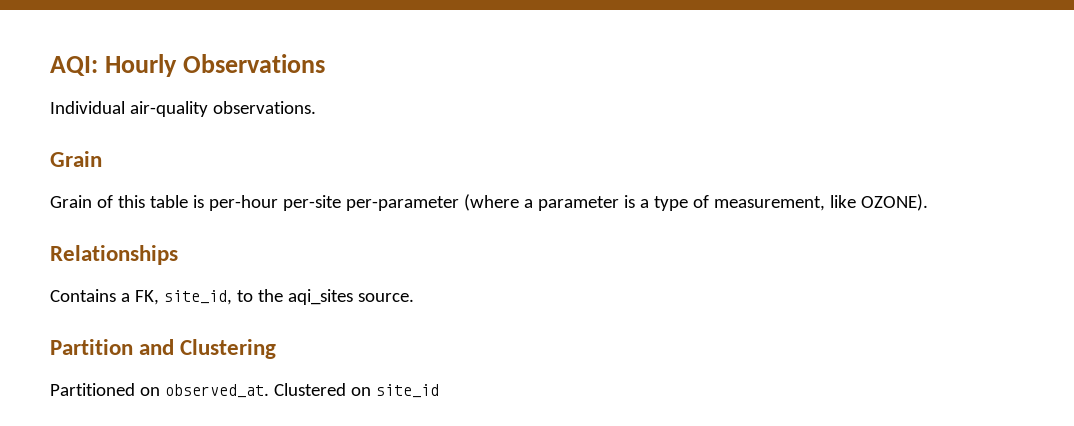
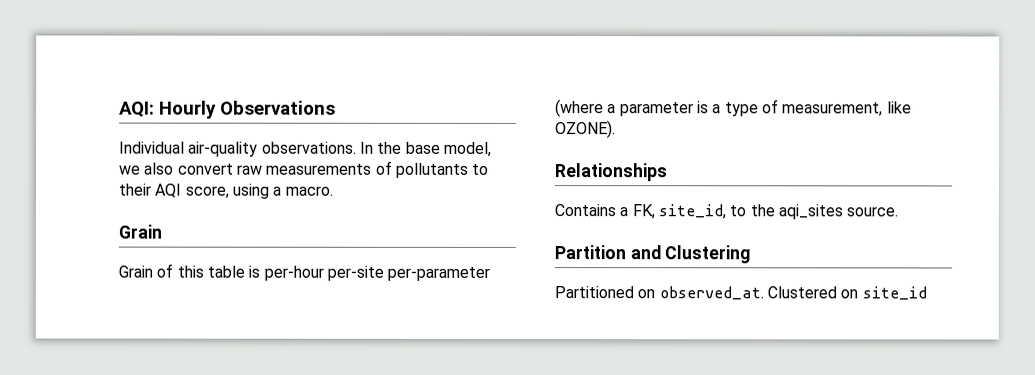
+ In the base model, we also convert raw measurements of pollutants to their AQI score, using a macro.

